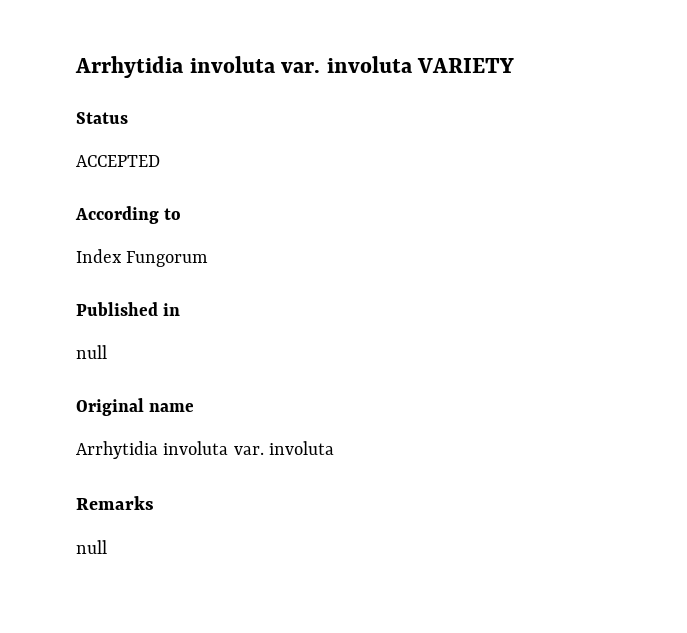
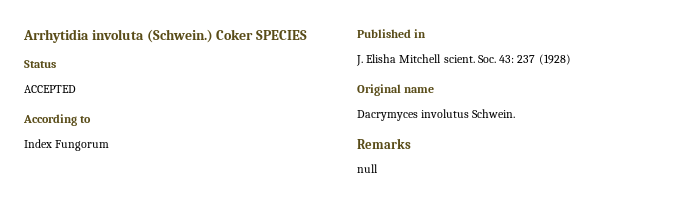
- Arrhytidia involuta var. involuta VARIETY
+ Arrhytidia involuta (Schwein.) Coker SPECIES
  Published in
- null
+ J. Elisha Mitchell scient. Soc. 43: 237 (1928)
  Original name
- Arrhytidia involuta var. involuta
+ Dacrymyces involutus Schwein.

